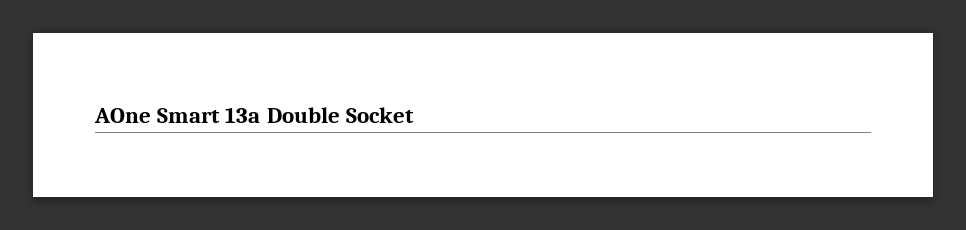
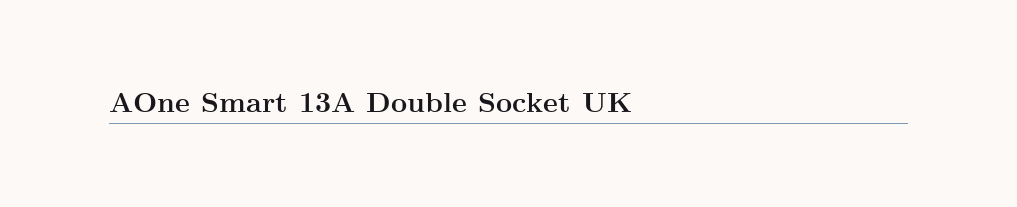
- AOne Smart 13a Double Socket
+ AOne Smart 13A Double Socket UK

